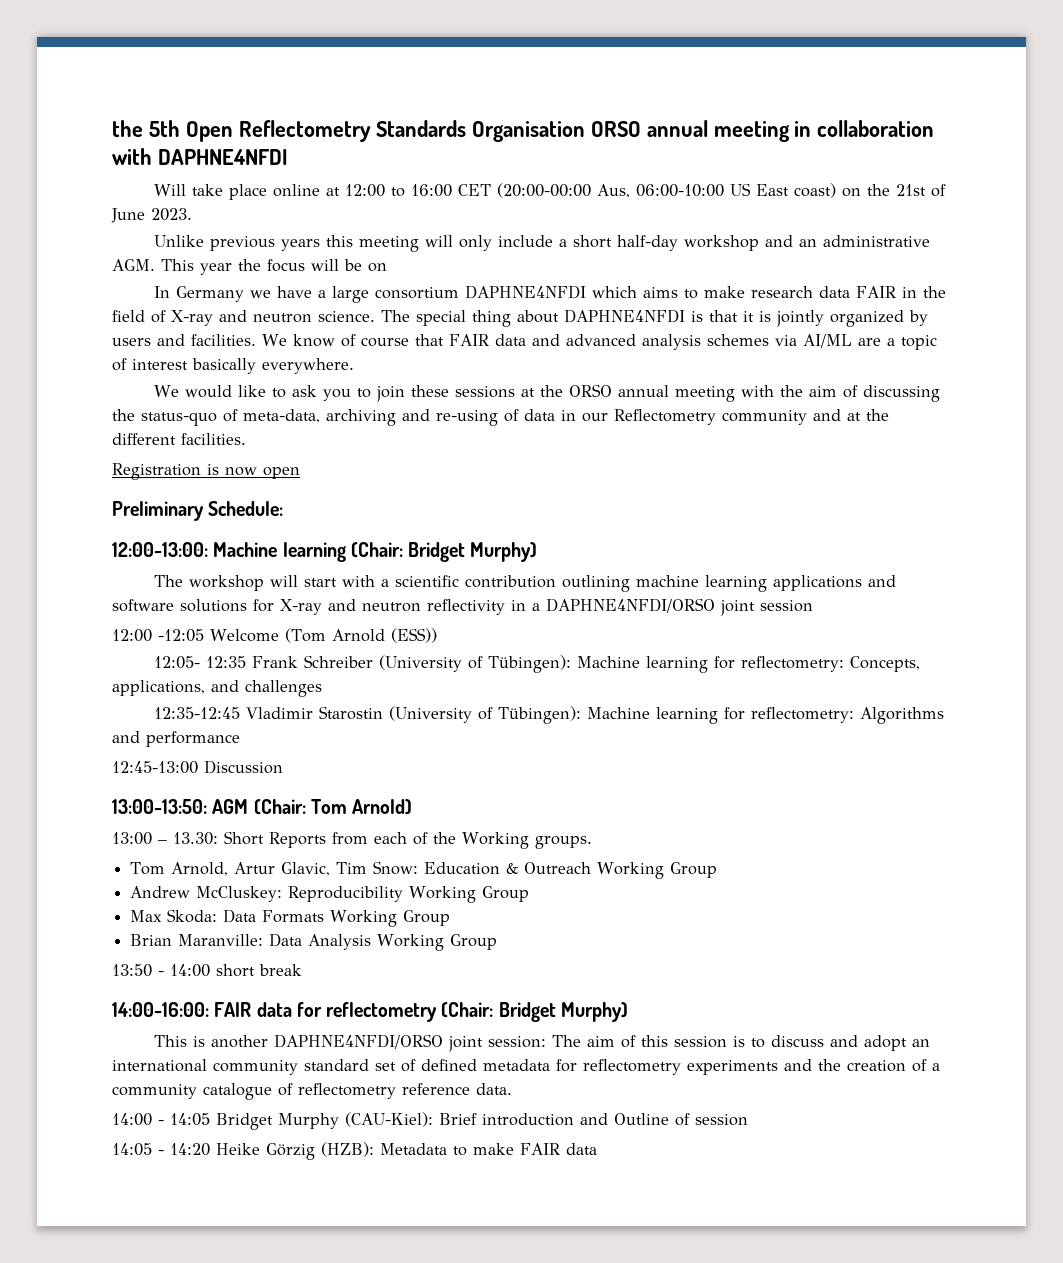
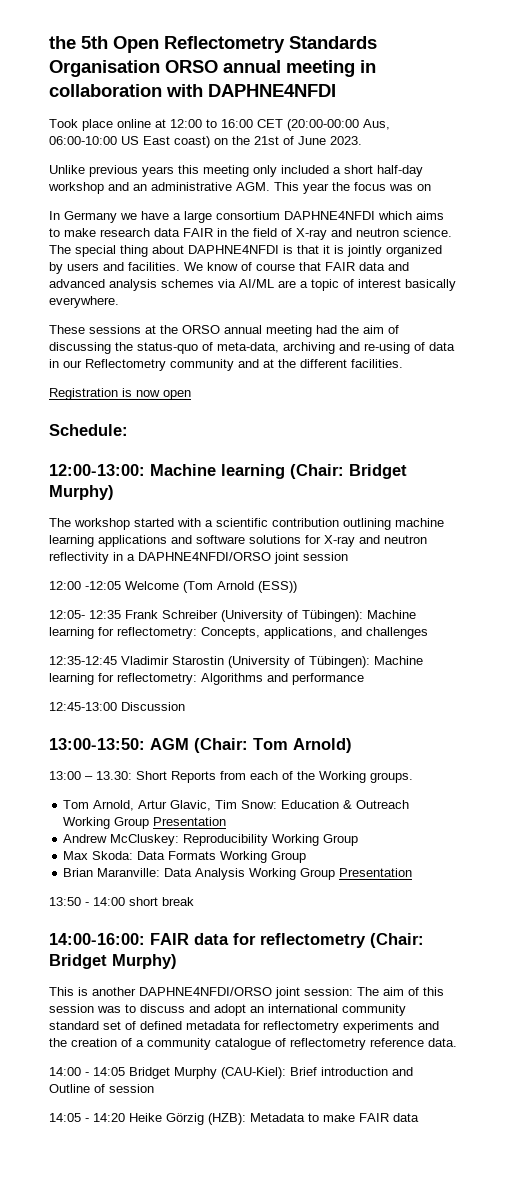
- Will take place online at 12:00 to 16:00 CET (20:00-00:00 Aus, 06:00-10:00 US East coast) on the 21st of June 2023.
+ Took place online at 12:00 to 16:00 CET (20:00-00:00 Aus, 06:00-10:00 US East coast) on the 21st of June 2023.
- Unlike previous years this meeting will only include a short half-day workshop and an administrative AGM. This year the focus will be on
+ Unlike previous years this meeting only included a short half-day workshop and an administrative AGM. This year the focus was on
- We would like to ask you to join these sessions at the ORSO annual meeting with the aim of discussing the status-quo of meta-data, archiving and re-using of data in our Reflectometry community and at the different facilities.
+ These sessions at the ORSO annual meeting had the aim of discussing the status-quo of meta-data, archiving and re-using of data in our Reflectometry community and at the different facilities.
- Preliminary Schedule:
+ Schedule:
- The workshop will start with a scientific contribution outlining machine learning applications and software solutions for X-ray and neutron reflectivity in a DAPHNE4NFDI/ORSO joint session
+ The workshop started with a scientific contribution outlining machine learning applications and software solutions for X-ray and neutron reflectivity in a DAPHNE4NFDI/ORSO joint session
- Tom Arnold, Artur Glavic, Tim Snow: Education & Outreach Working Group
+ Tom Arnold, Artur Glavic, Tim Snow: Education & Outreach Working Group Presentation
- Brian Maranville: Data Analysis Working Group
+ Brian Maranville: Data Analysis Working Group Presentation
- This is another DAPHNE4NFDI/ORSO joint session: The aim of this session is to discuss and adopt an international community standard set of defined metadata for reflectometry experiments and the creation of a community catalogue of reflectometry reference data.
+ This is another DAPHNE4NFDI/ORSO joint session: The aim of this session was to discuss and adopt an international community standard set of defined metadata for reflectometry experiments and the creation of a community catalogue of reflectometry reference data.

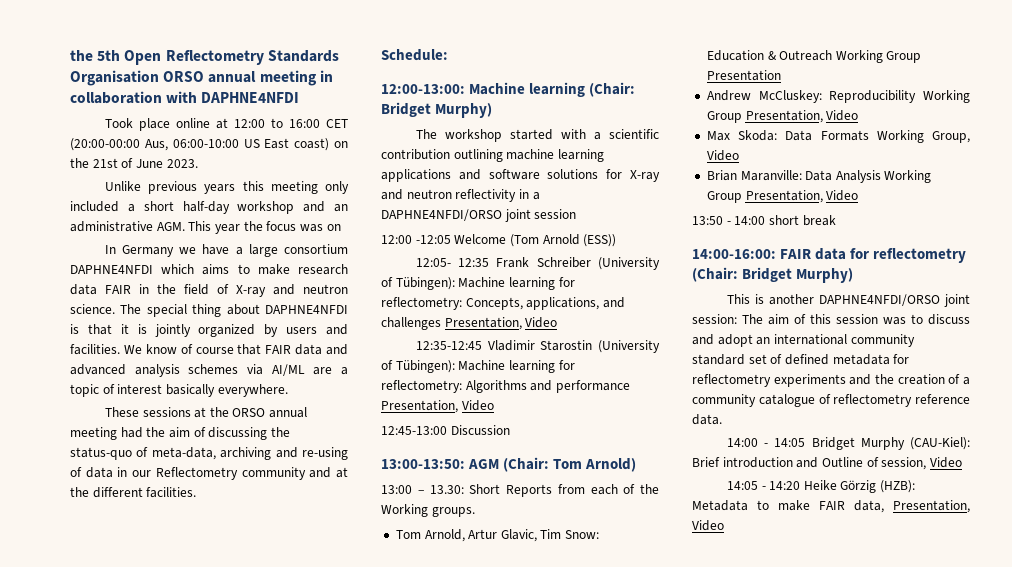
- Registration is now open
- 12:05- 12:35 Frank Schreiber (University of Tübingen): Machine learning for reflectometry: Concepts, applications, and challenges
+ 12:05- 12:35 Frank Schreiber (University of Tübingen): Machine learning for reflectometry: Concepts, applications, and challenges Presentation, Video
- 12:35-12:45 Vladimir Starostin (University of Tübingen): Machine learning for reflectometry: Algorithms and performance
+ 12:35-12:45 Vladimir Starostin (University of Tübingen): Machine learning for reflectometry: Algorithms and performance Presentation, Video
- Andrew McCluskey: Reproducibility Working Group
+ Andrew McCluskey: Reproducibility Working Group Presentation, Video
- Max Skoda: Data Formats Working Group
+ Max Skoda: Data Formats Working Group, Video
- Brian Maranville: Data Analysis Working Group Presentation
+ Brian Maranville: Data Analysis Working Group Presentation, Video
- 14:00 - 14:05 Bridget Murphy (CAU-Kiel): Brief introduction and Outline of session
+ 14:00 - 14:05 Bridget Murphy (CAU-Kiel): Brief introduction and Outline of session, Video
- 14:05 - 14:20 Heike Görzig (HZB): Metadata to make FAIR data
+ 14:05 - 14:20 Heike Görzig (HZB): Metadata to make FAIR data, Presentation, Video

